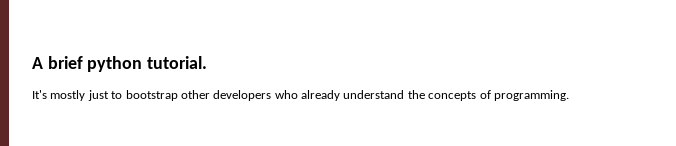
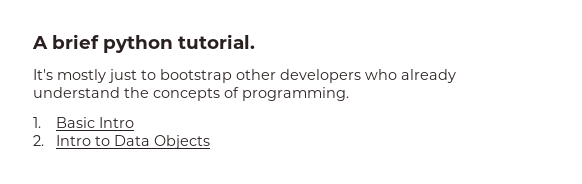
+ 1. Basic Intro
+ 2. Intro to Data Objects

